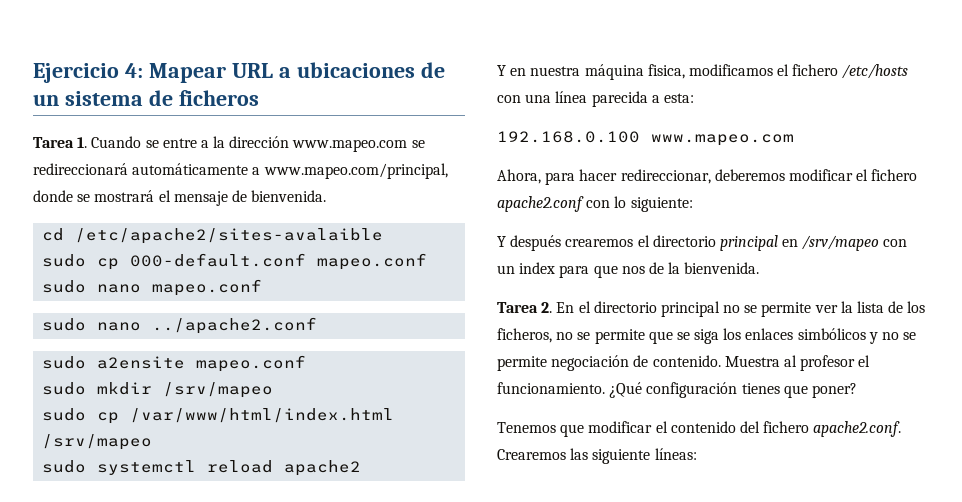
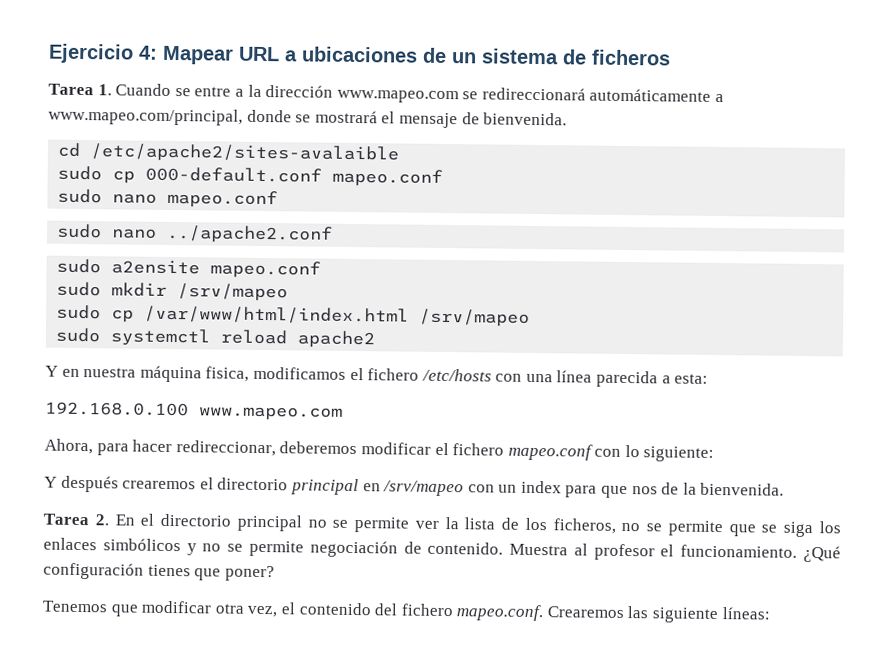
- Ahora, para hacer redireccionar, deberemos modificar el fichero apache2.conf con lo siguiente:
+ Ahora, para hacer redireccionar, deberemos modificar el fichero mapeo.conf con lo siguiente:
- Tenemos que modificar el contenido del fichero apache2.conf. Crearemos las siguiente líneas:
+ Tenemos que modificar otra vez, el contenido del fichero mapeo.conf. Crearemos las siguiente líneas:

